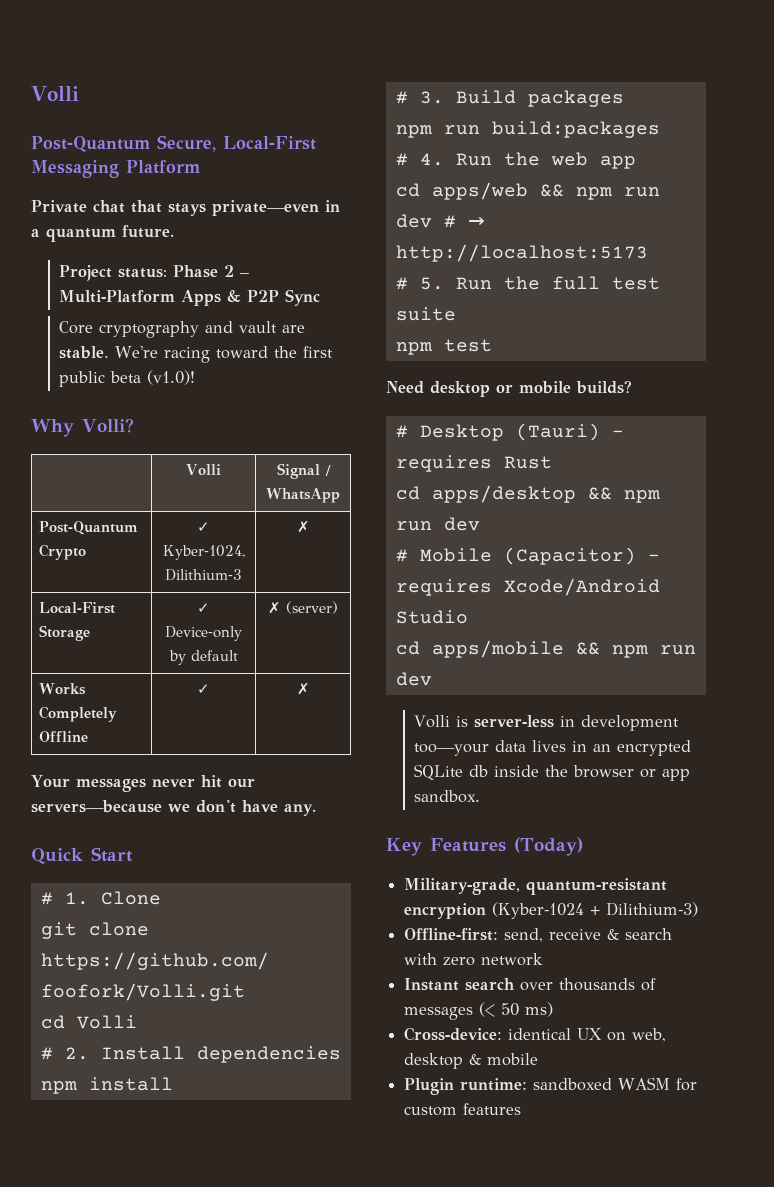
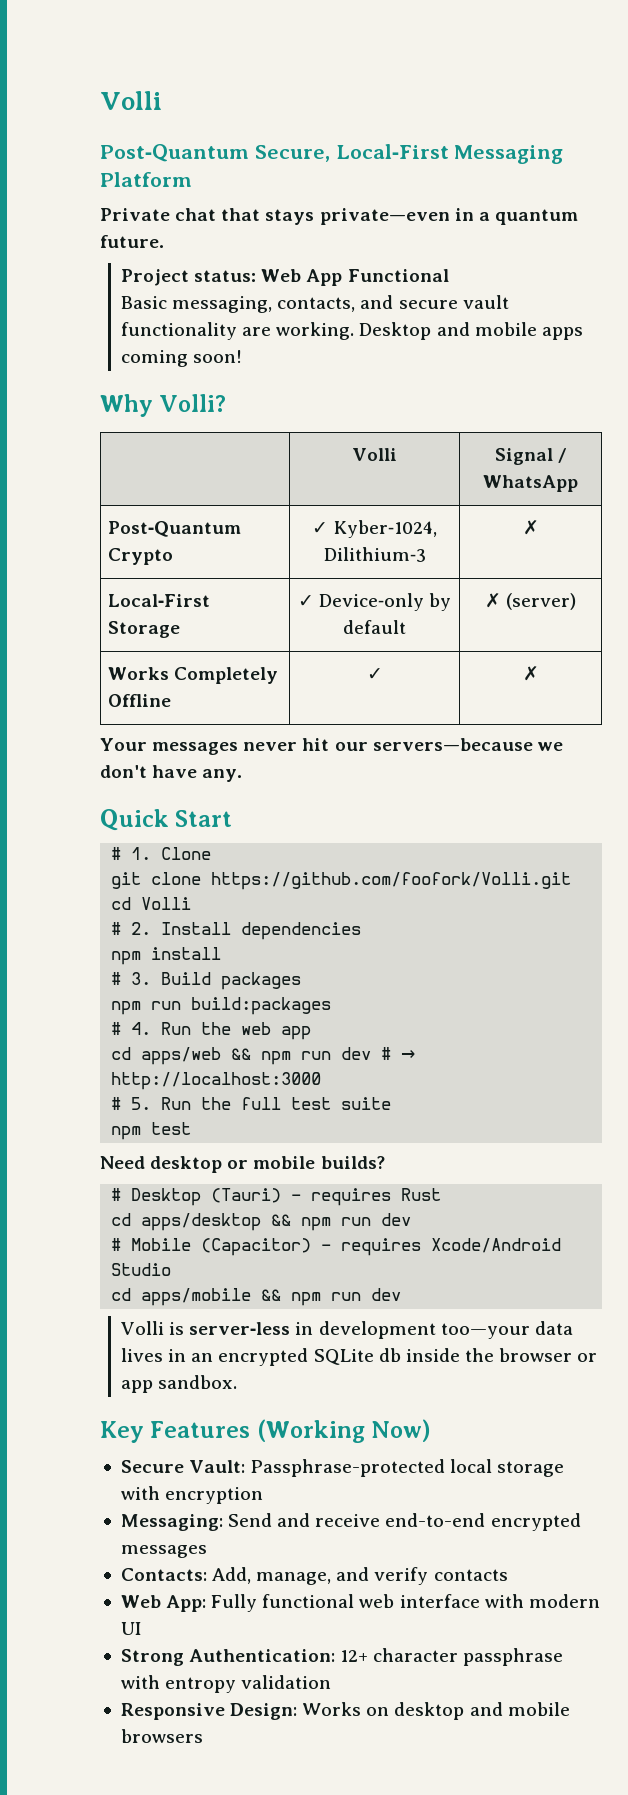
- Project status: Phase 2 – Multi‑Platform Apps & P2P Sync
- Core cryptography and vault are stable. We're racing toward the first public beta (v1.0)!
+ Project status: Web App Functional
+ Basic messaging, contacts, and secure vault functionality are working. Desktop and mobile apps coming soon!
- cd apps/web && npm run dev # → http://localhost:5173
+ cd apps/web && npm run dev # → http://localhost:3000
- Key Features (Today)
- Military‑grade, quantum‑resistant encryption (Kyber‑1024 + Dilithium‑3)
- Offline‑first: send, receive & search with zero network
- Instant search over thousands of messages (< 50 ms)
- Cross‑device: identical UX on web, desktop & mobile
- Plugin runtime: sandboxed WASM for custom features
+ Key Features (Working Now)
+ Secure Vault: Passphrase-protected local storage with encryption
+ Messaging: Send and receive end-to-end encrypted messages
+ Contacts: Add, manage, and verify contacts
+ Web App: Fully functional web interface with modern UI
+ Strong Authentication: 12+ character passphrase with entropy validation
+ Responsive Design: Works on desktop and mobile browsers

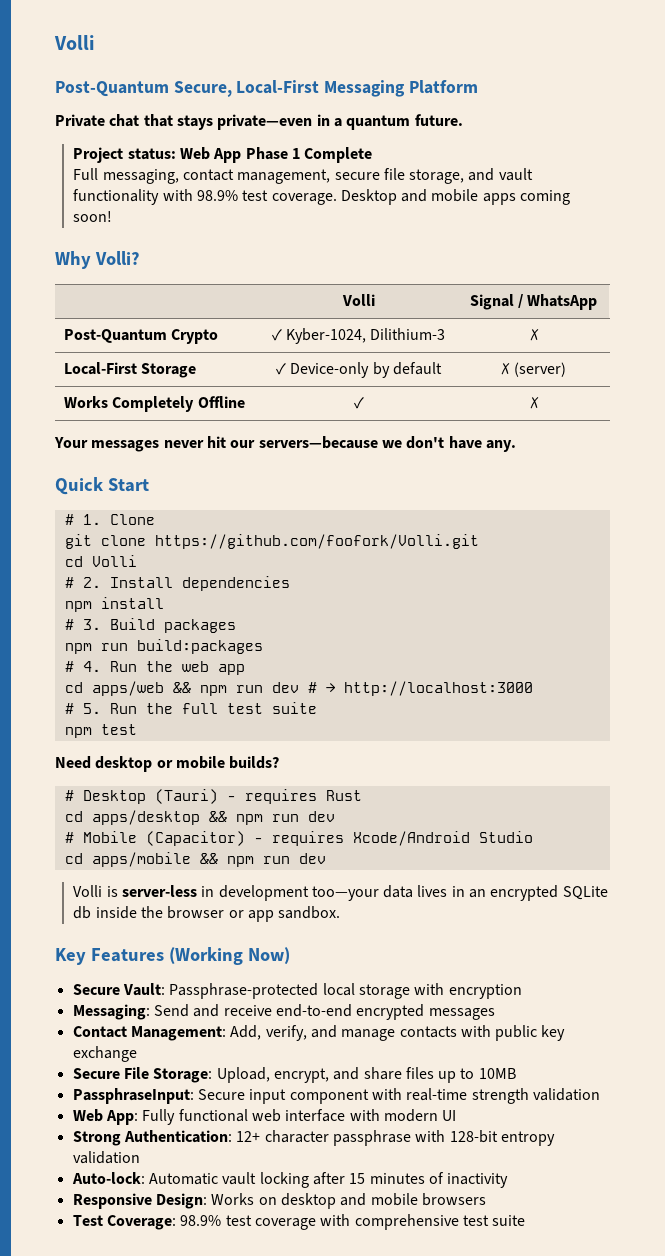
- Project status: Web App Functional
- Basic messaging, contacts, and secure vault functionality are working.
+ Project status: Web App Phase 1 Complete
+ Full messaging, contact management, secure file storage, and vault functionality with 98.9% test coverage.
- Contacts: Add, manage, and verify contacts
+ Contact Management: Add, verify, and manage contacts with public key exchange
+ Secure File Storage: Upload, encrypt, and share files up to 10MB
+ PassphraseInput: Secure input component with real-time strength validation
- Strong Authentication: 12+ character passphrase with entropy validation
+ Strong Authentication: 12+ character passphrase with 128-bit entropy validation
+ Auto-lock: Automatic vault locking after 15 minutes of inactivity
+ Test Coverage: 98.9% test coverage with comprehensive test suite

